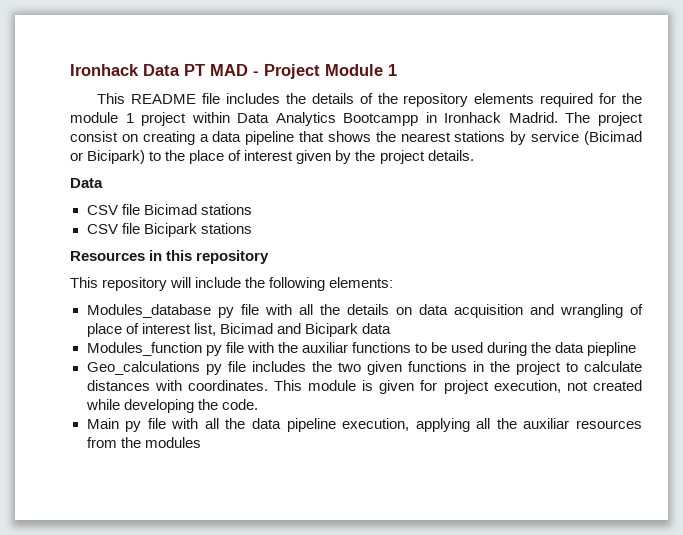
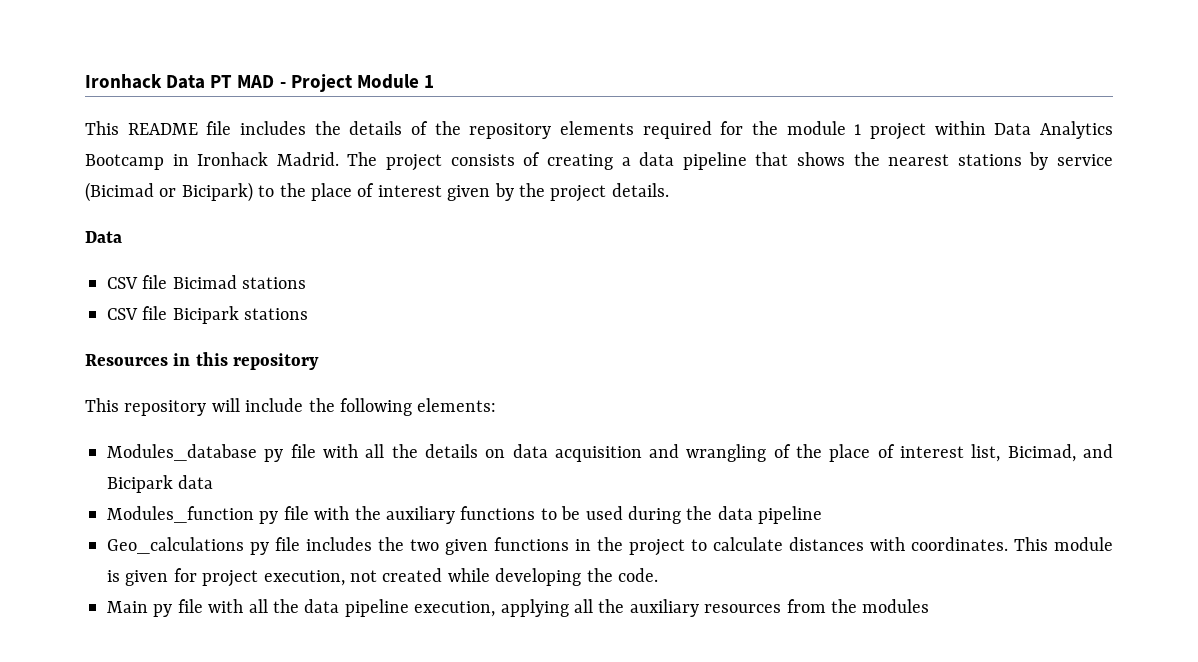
- This README file includes the details of the repository elements required for the module 1 project within Data Analytics Bootcampp in Ironhack Madrid.
+ This README file includes the details of the repository elements required for the module 1 project within Data Analytics Bootcamp in Ironhack Madrid.
- The project consist on creating a data pipeline that shows the nearest stations by service (Bicimad or Bicipark) to the place of interest given by the project details.
+ The project consists of creating a data pipeline that shows the nearest stations by service (Bicimad or Bicipark) to the place of interest given by the project details.
- Modules_database py file with all the details on data acquisition and wrangling of place of interest list, Bicimad and Bicipark data
+ Modules_database py file with all the details on data acquisition and wrangling of the place of interest list, Bicimad, and Bicipark data
- Modules_function py file with the auxiliar functions to be used during the data piepline
+ Modules_function py file with the auxiliary functions to be used during the data pipeline
- Main py file with all the data pipeline execution, applying all the auxiliar resources from the modules
+ Main py file with all the data pipeline execution, applying all the auxiliary resources from the modules

